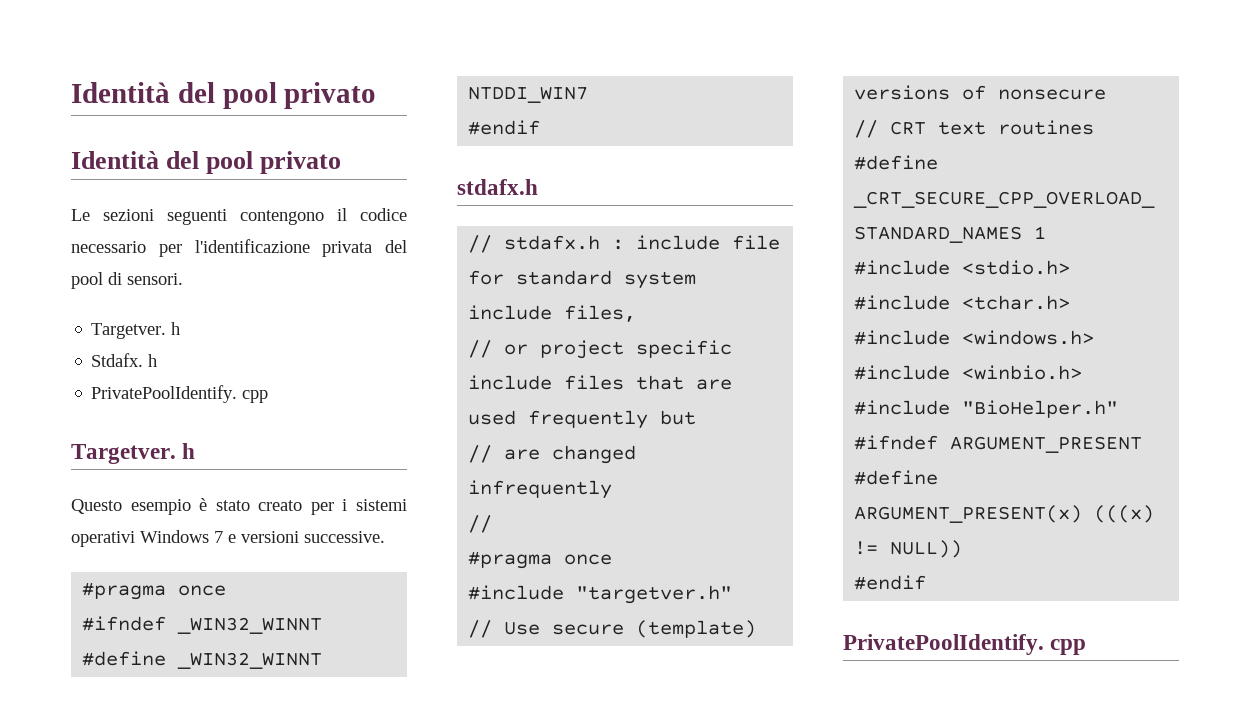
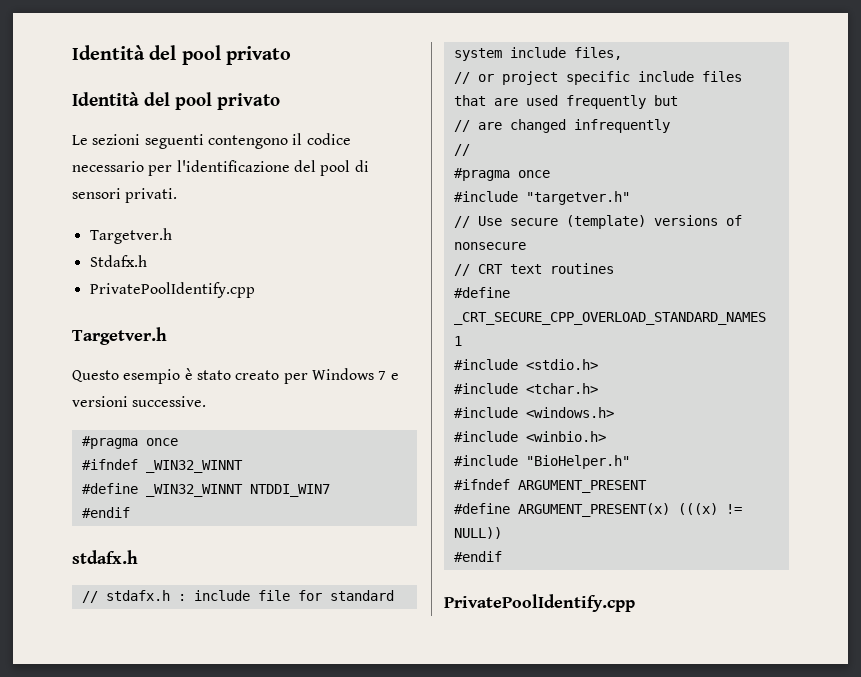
- Le sezioni seguenti contengono il codice necessario per l'identificazione privata del pool di sensori.
- Targetver. h
- Stdafx. h
- PrivatePoolIdentify. cpp
- Targetver. h
+ Le sezioni seguenti contengono il codice necessario per l'identificazione del pool di sensori privati.
+ Targetver.h
+ Stdafx.h
+ PrivatePoolIdentify.cpp
+ Targetver.h
- Questo esempio è stato creato per i sistemi operativi Windows 7 e versioni successive.
+ Questo esempio è stato creato per Windows 7 e versioni successive.
  #define ARGUMENT_PRESENT(x) (((x) != NULL))
  #endif
- PrivatePoolIdentify. cpp
+ PrivatePoolIdentify.cpp

